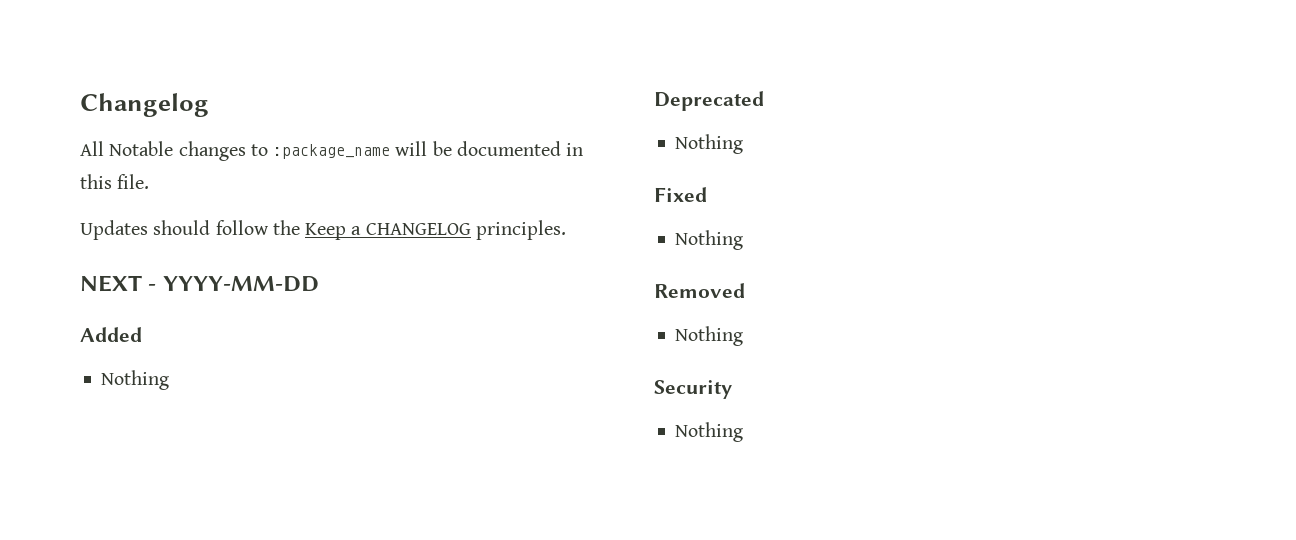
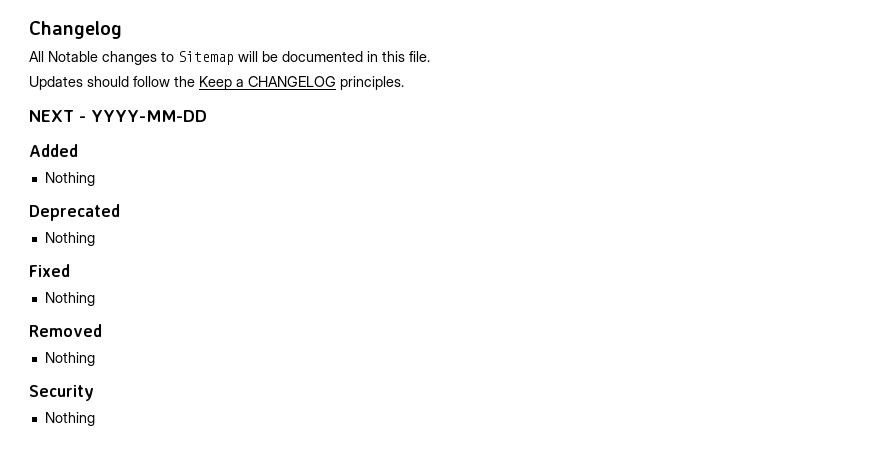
- All Notable changes to :package_name will be documented in this file.
+ All Notable changes to Sitemap will be documented in this file.

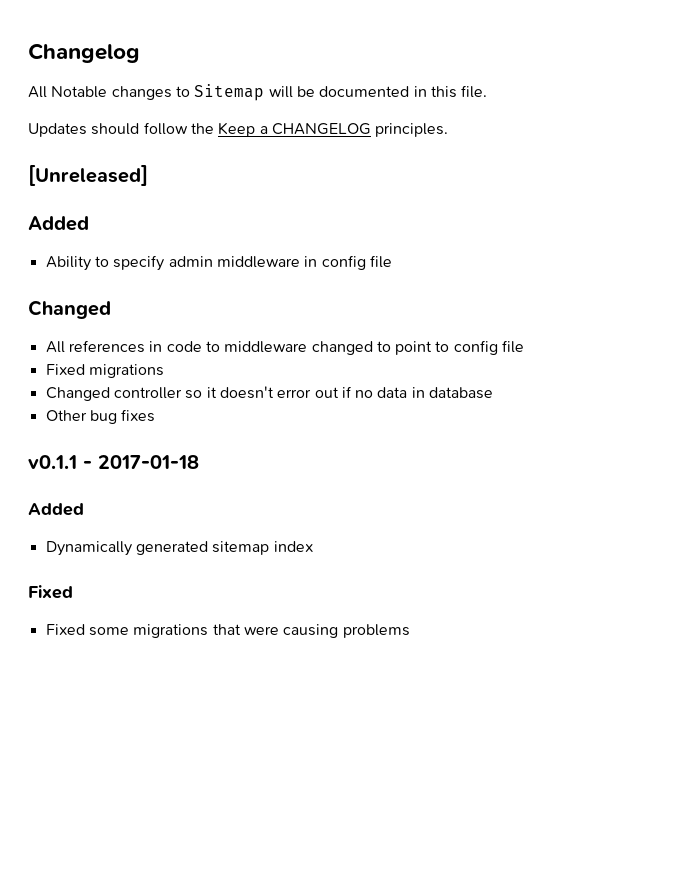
- NEXT - YYYY-MM-DD
+ [Unreleased]
  Added
- Nothing
- Deprecated
- Nothing
+ Ability to specify admin middleware in config file
+ Changed
+ All references in code to middleware changed to point to config file
+ Fixed migrations
+ Changed controller so it doesn't error out if no data in database
+ Other bug fixes
+ v0.1.1 - 2017-01-18
+ Added
+ Dynamically generated sitemap index
  Fixed
- Nothing
- Removed
- Nothing
- Security
- Nothing
+ Fixed some migrations that were causing problems

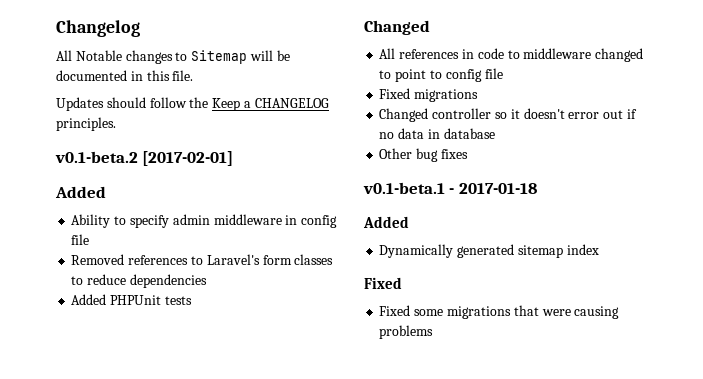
- [Unreleased]
+ v0.1-beta.2 [2017-02-01]
+ Removed references to Laravel's form classes to reduce dependencies
+ Added PHPUnit tests
- v0.1.1 - 2017-01-18
+ v0.1-beta.1 - 2017-01-18

